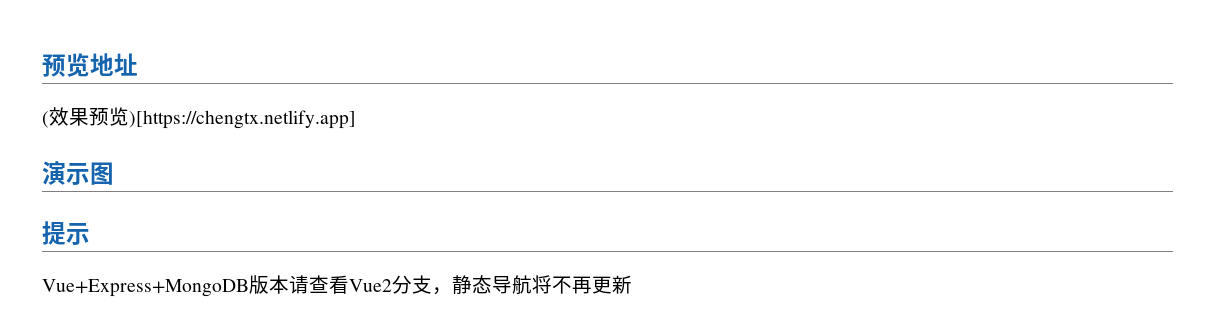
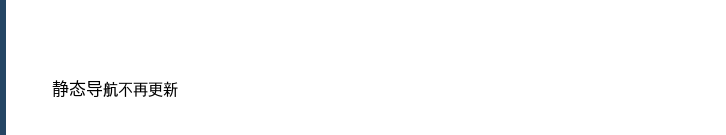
- 预览地址
- (效果预览)[https://chengtx.netlify.app]
- 演示图
- 提示
- Vue+Express+MongoDB版本请查看Vue2分支，静态导航将不再更新
+ 静态导航不再更新

